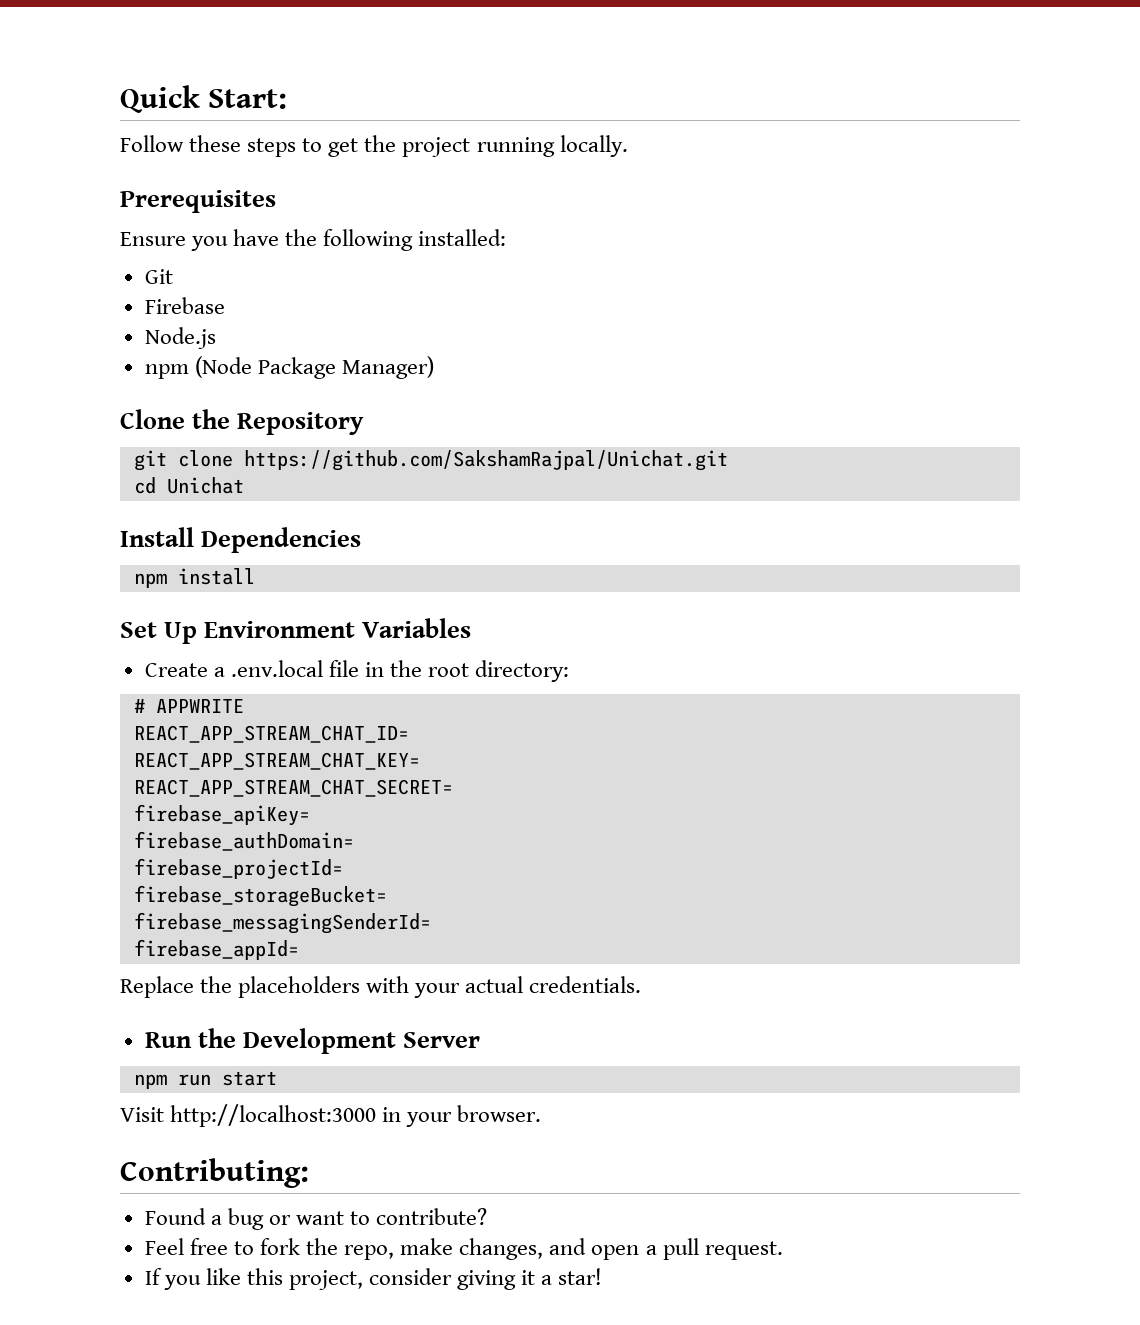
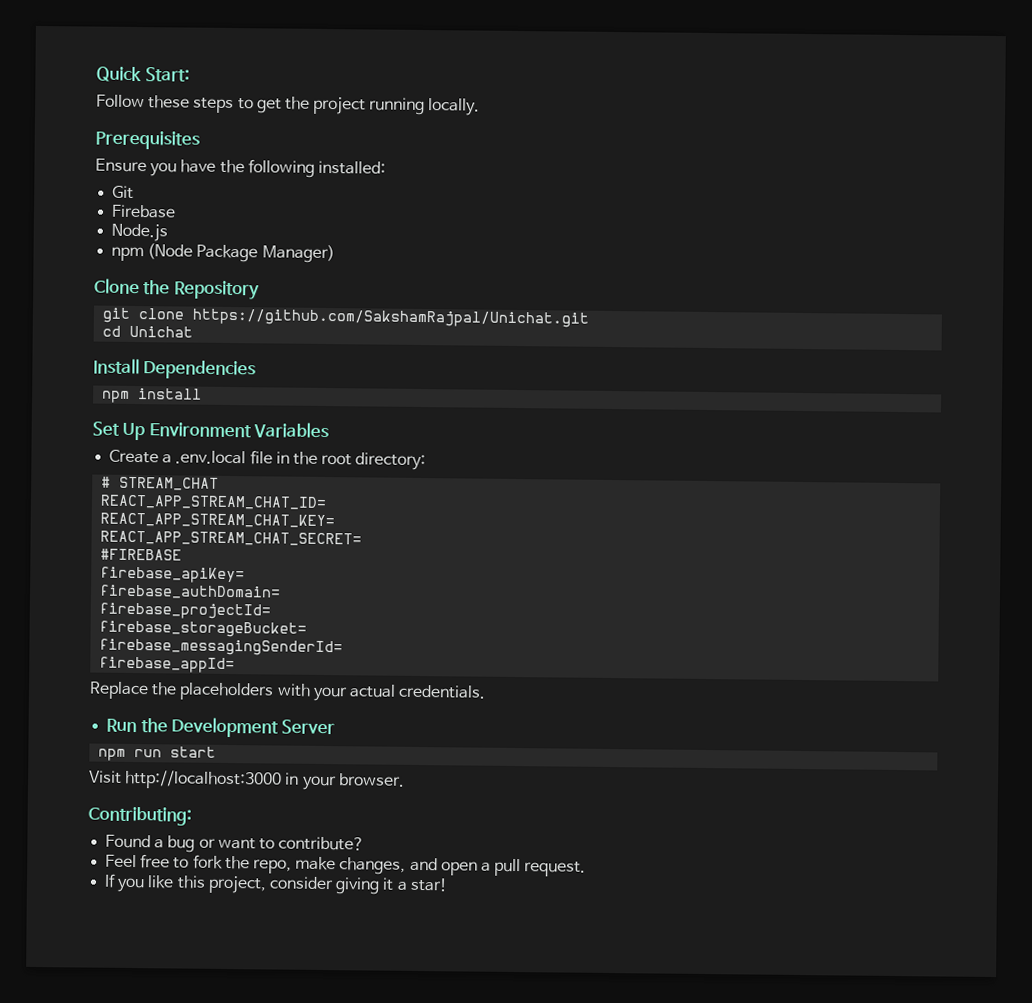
- # APPWRITE
+ # STREAM_CHAT
+ #FIREBASE

